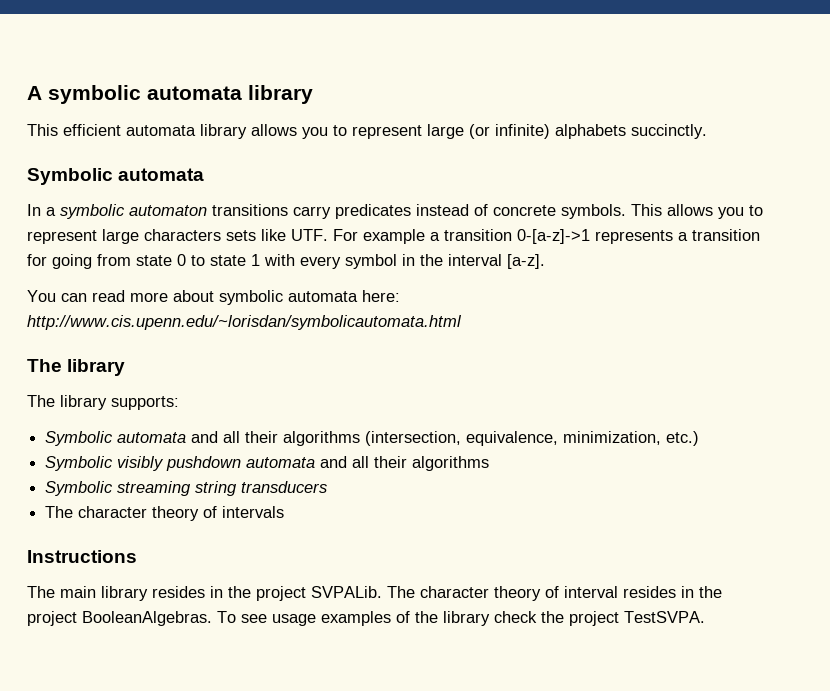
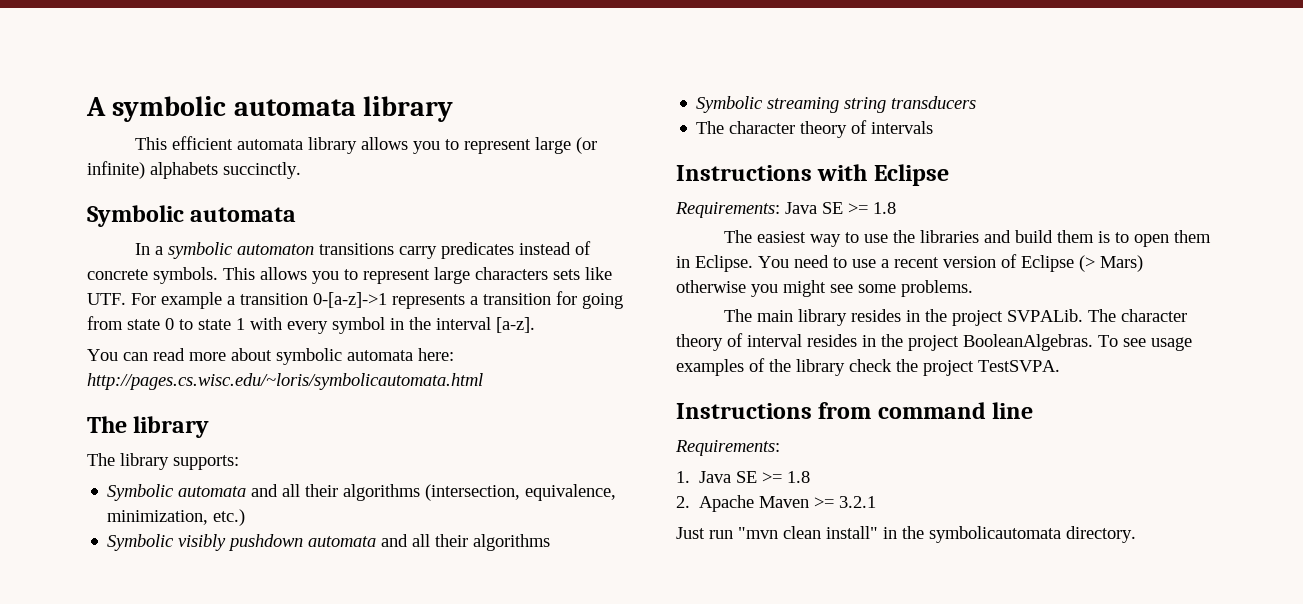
- You can read more about symbolic automata here: http://www.cis.upenn.edu/~lorisdan/symbolicautomata.html
+ You can read more about symbolic automata here: http://pages.cs.wisc.edu/~loris/symbolicautomata.html
- Instructions
+ Instructions with Eclipse
+ Requirements: Java SE >= 1.8
+ The easiest way to use the libraries and build them is to open them in Eclipse. You need to use a recent version of Eclipse (> Mars) otherwise you might see some problems.
+ Instructions from command line
+ Requirements:
+ 1. Java SE >= 1.8
+ 2. Apache Maven >= 3.2.1
+ Just run "mvn clean install" in the symbolicautomata directory.

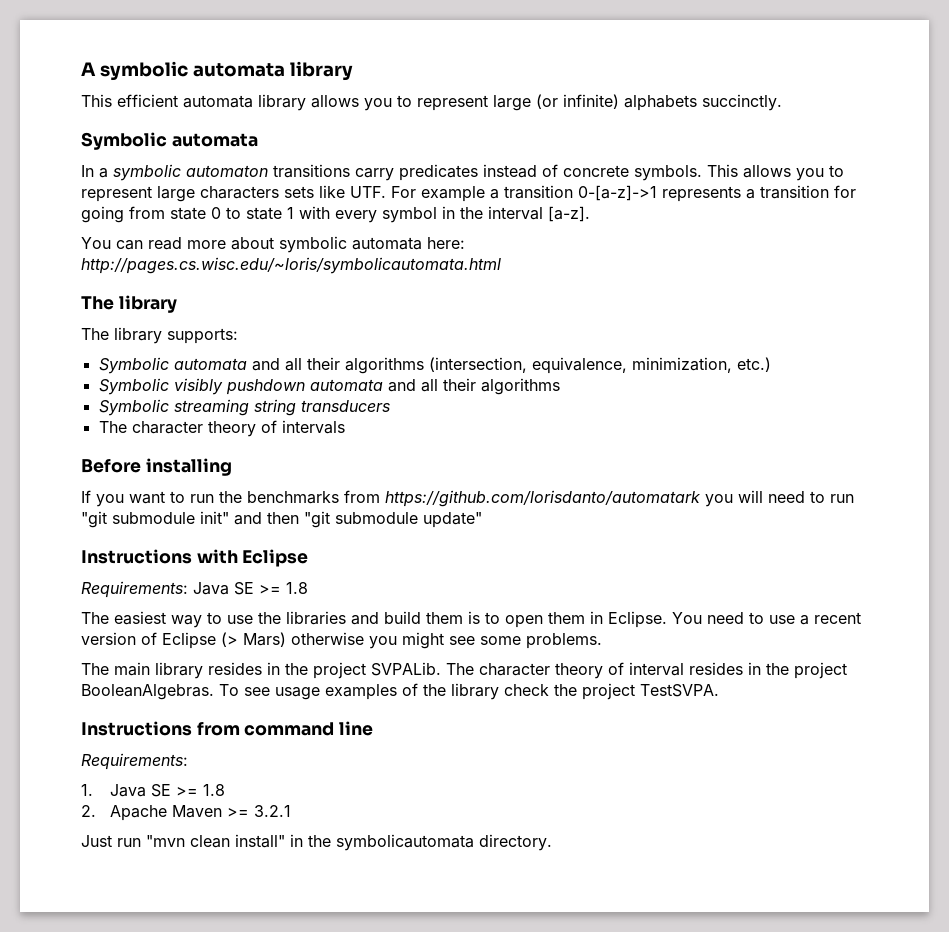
+ Before installing
+ If you want to run the benchmarks from https://github.com/lorisdanto/automatark you will need to run "git submodule init" and then "git submodule update"

